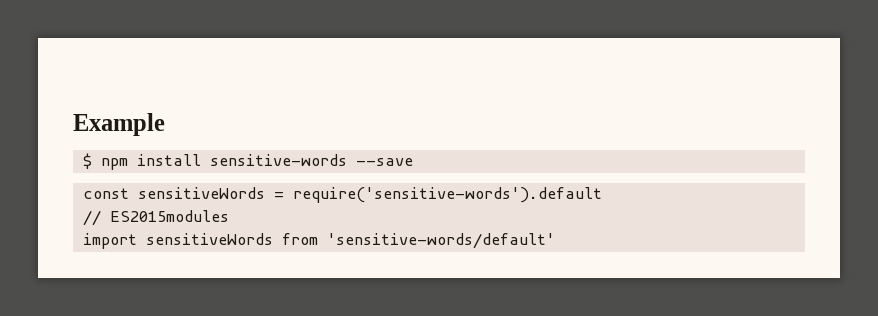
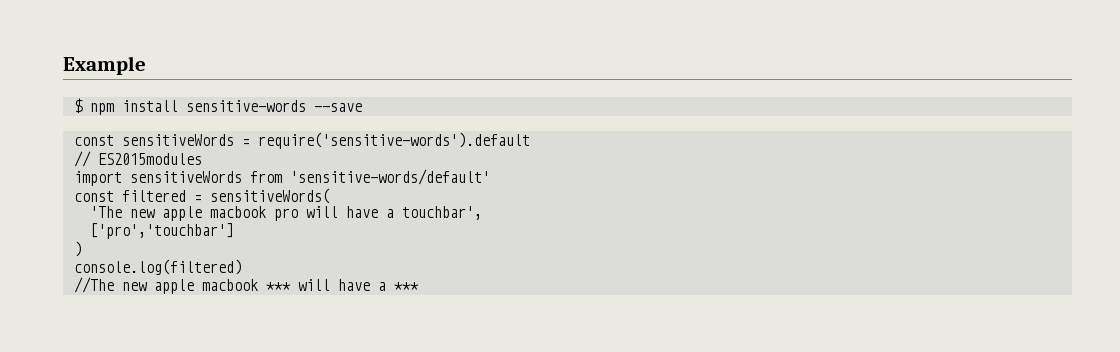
+ const filtered = sensitiveWords(
+ 'The new apple macbook pro will have a touchbar',
+ ['pro','touchbar']
+ )
+ console.log(filtered)
+ //The new apple macbook *** will have a ***

